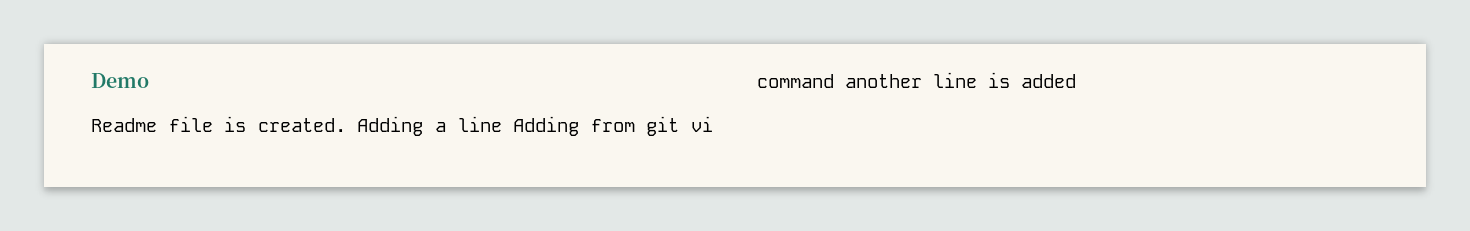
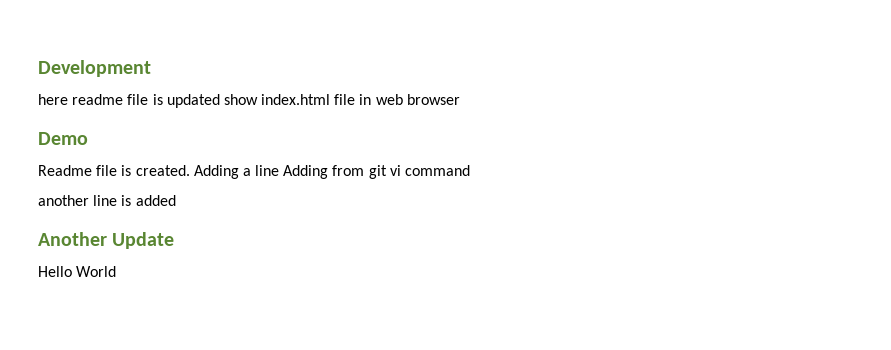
+ Development
+ here readme file is updated show index.html file in web browser
- Adding a line Adding from git vi command another line is added
+ Adding a line Adding from git vi command
+ another line is added
+ Another Update
+ Hello World

